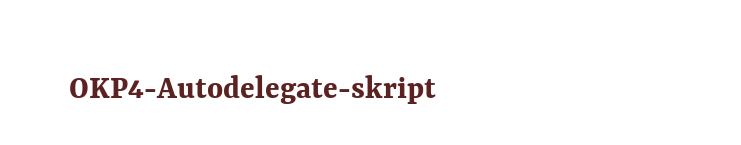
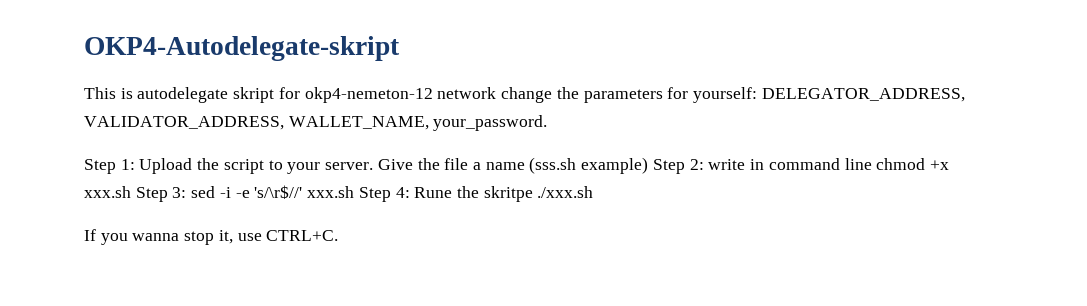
+ This is autodelegate skript for okp4-nemeton-12 network change the parameters for yourself: DELEGATOR_ADDRESS, VALIDATOR_ADDRESS, WALLET_NAME, your_password.
+ Step 1: Upload the script to your server. Give the file a name (sss.sh example) Step 2: write in command line chmod +x xxx.sh Step 3: sed -i -e 's/\r$//' xxx.sh Step 4: Rune the skritpe ./xxx.sh
+ If you wanna stop it, use CTRL+C.

